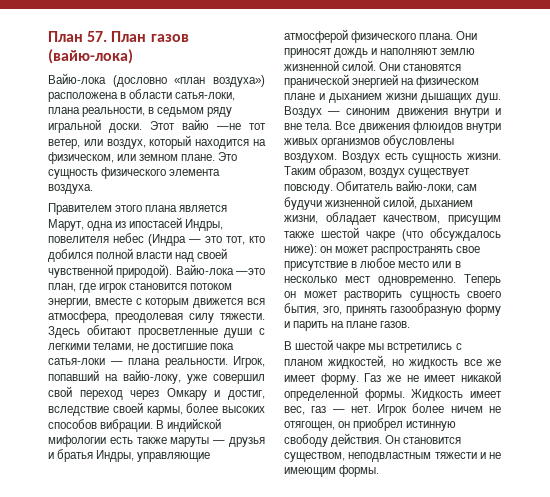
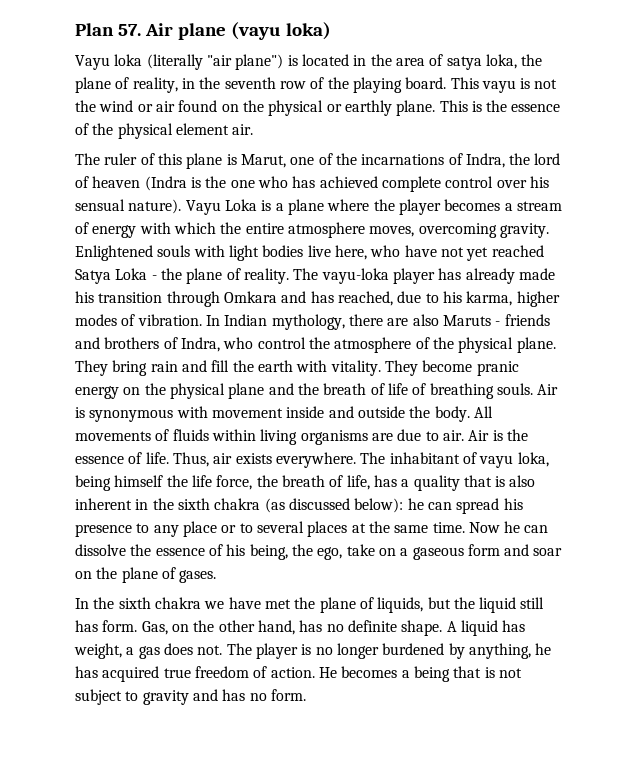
- План 57. План газов (вайю-лока)
- Вайю-лока (дословно «план воздуха») расположена в области сатья-локи, плана реальности, в седьмом ряду игральной доски. Этот вайю —не тот ветер, или воздух, который находится на физическом, или земном плане. Это сущность физического элемента воздуха.
- Правителем этого плана является Марут, одна из ипостасей Индры, повелителя небес (Индра — это тот, кто добился полной власти над своей чувственной природой). Вайю-лока —это план, где игрок становится потоком энергии, вместе с которым движется вся атмосфера, преодолевая силу тяжести. Здесь обитают просветленные души с легкими телами, не достигшие пока сатья-локи — плана реальности. Игрок, попавший на вайю-локу, уже совершил свой переход через Омкару и достиг, вследствие своей кармы, более высоких способов вибрации. В индийской мифологии есть также маруты — друзья и братья Индры, управляющие атмосферой физического плана. Они приносят дождь и наполняют землю жизненной силой. Они становятся пранической энергией на физическом плане и дыханием жизни дышащих душ. Воздух — синоним движения внутри и вне тела. Все движения флюидов внутри живых организмов обусловлены воздухом. Воздух есть сущность жизни. Таким образом, воздух существует повсюду. Обитатель вайю-локи, сам будучи жизненной силой, дыханием жизни, обладает качеством, присущим также шестой чакре (что обсуждалось ниже): он может распространять свое присутствие в любое место или в несколько мест одновременно. Теперь он может растворить сущность своего бытия, эго, принять газообразную форму и парить на плане газов.
- В шестой чакре мы встретились с планом жидкостей, но жидкость все же имеет форму. Газ же не имеет никакой определенной формы. Жидкость имеет вес, газ — нет. Игрок более ничем не отягощен, он приобрел истинную свободу действия. Он становится существом, неподвластным тяжести и не имеющим формы.
+ Plan 57. Air plane (vayu loka)
+ Vayu loka (literally "air plane") is located in the area of satya loka, the plane of reality, in the seventh row of the playing board. This vayu is not the wind or air found on the physical or earthly plane. This is the essence of the physical element air.
+ The ruler of this plane is Marut, one of the incarnations of Indra, the lord of heaven (Indra is the one who has achieved complete control over his sensual nature). Vayu Loka is a plane where the player becomes a stream of energy with which the entire atmosphere moves, overcoming gravity. Enlightened souls with light bodies live here, who have not yet reached Satya Loka - the plane of reality. The vayu-loka player has already made his transition through Omkara and has reached, due to his karma, higher modes of vibration. In Indian mythology, there are also Maruts - friends and brothers of Indra, who control the atmosphere of the physical plane. They bring rain and fill the earth with vitality. They become pranic energy on the physical plane and the breath of life of breathing souls. Air is synonymous with movement inside and outside the body. All movements of fluids within living organisms are due to air. Air is the essence of life. Thus, air exists everywhere. The inhabitant of vayu loka, being himself the life force, the breath of life, has a quality that is also inherent in the sixth chakra (as discussed below): he can spread his presence to any place or to several places at the same time. Now he can dissolve the essence of his being, the ego, take on a gaseous form and soar on the plane of gases.
+ In the sixth chakra we have met the plane of liquids, but the liquid still has form. Gas, on the other hand, has no definite shape. A liquid has weight, a gas does not. The player is no longer burdened by anything, he has acquired true freedom of action. He becomes a being that is not subject to gravity and has no form.

